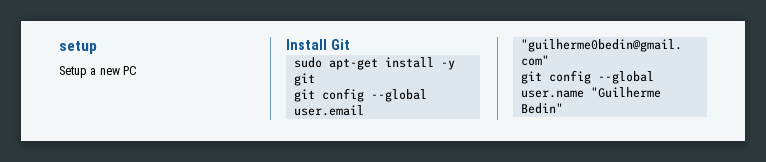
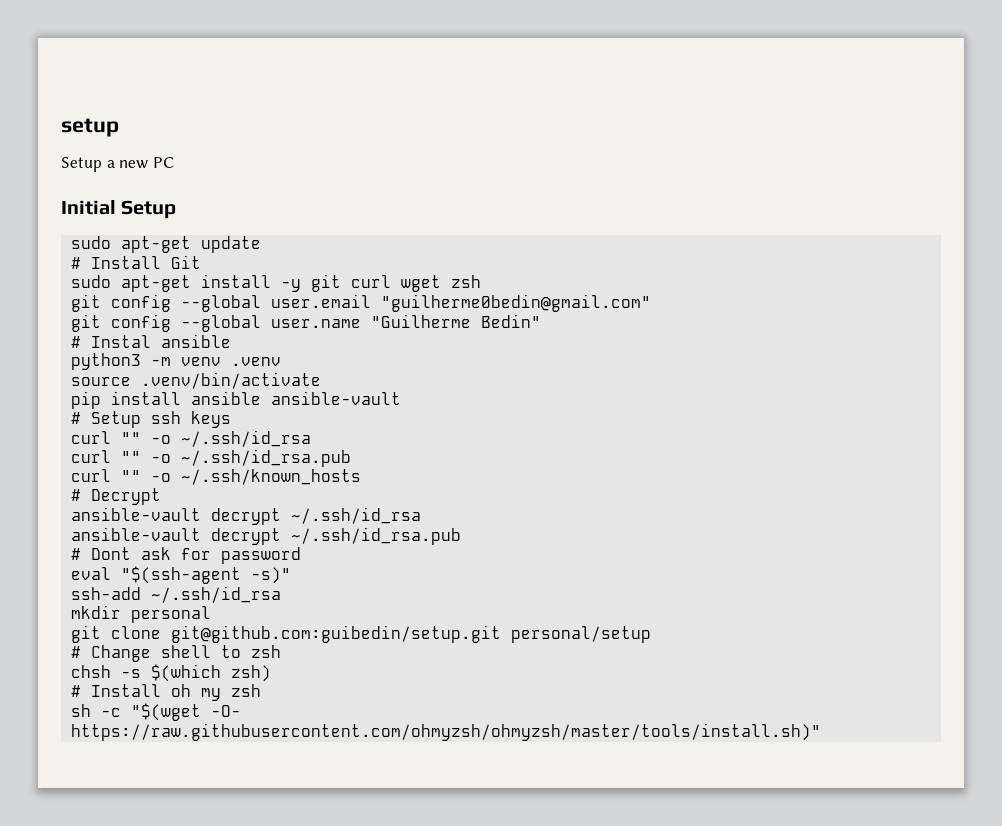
- Install Git
+ Initial Setup
+ sudo apt-get update
+ # Install Git
- sudo apt-get install -y git
+ sudo apt-get install -y git curl wget zsh
+ # Instal ansible
+ python3 -m venv .venv
+ source .venv/bin/activate
+ pip install ansible ansible-vault
+ # Setup ssh keys
+ curl "" -o ~/.ssh/id_rsa
+ curl "" -o ~/.ssh/id_rsa.pub
+ curl "" -o ~/.ssh/known_hosts
+ # Decrypt
+ ansible-vault decrypt ~/.ssh/id_rsa
+ ansible-vault decrypt ~/.ssh/id_rsa.pub
+ # Dont ask for password
+ eval "$(ssh-agent -s)"
+ ssh-add ~/.ssh/id_rsa
+ mkdir personal
+ git clone git@github.com:guibedin/setup.git personal/setup
+ # Change shell to zsh
+ chsh -s $(which zsh)
+ # Install oh my zsh
+ sh -c "$(wget -O- https://raw.githubusercontent.com/ohmyzsh/ohmyzsh/master/tools/install.sh)"

